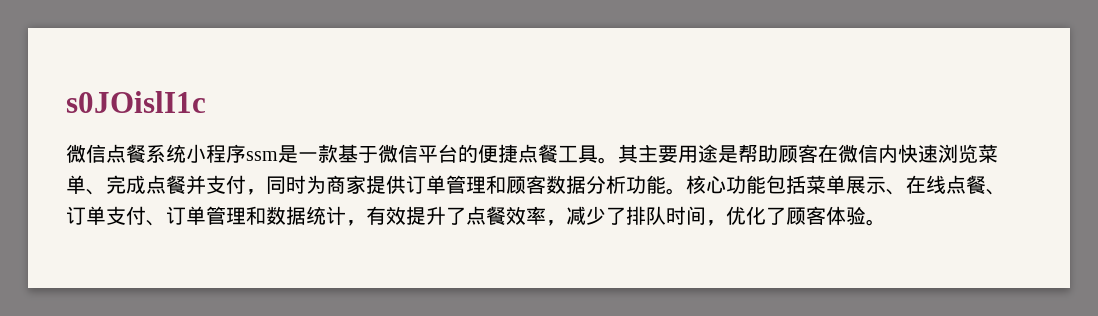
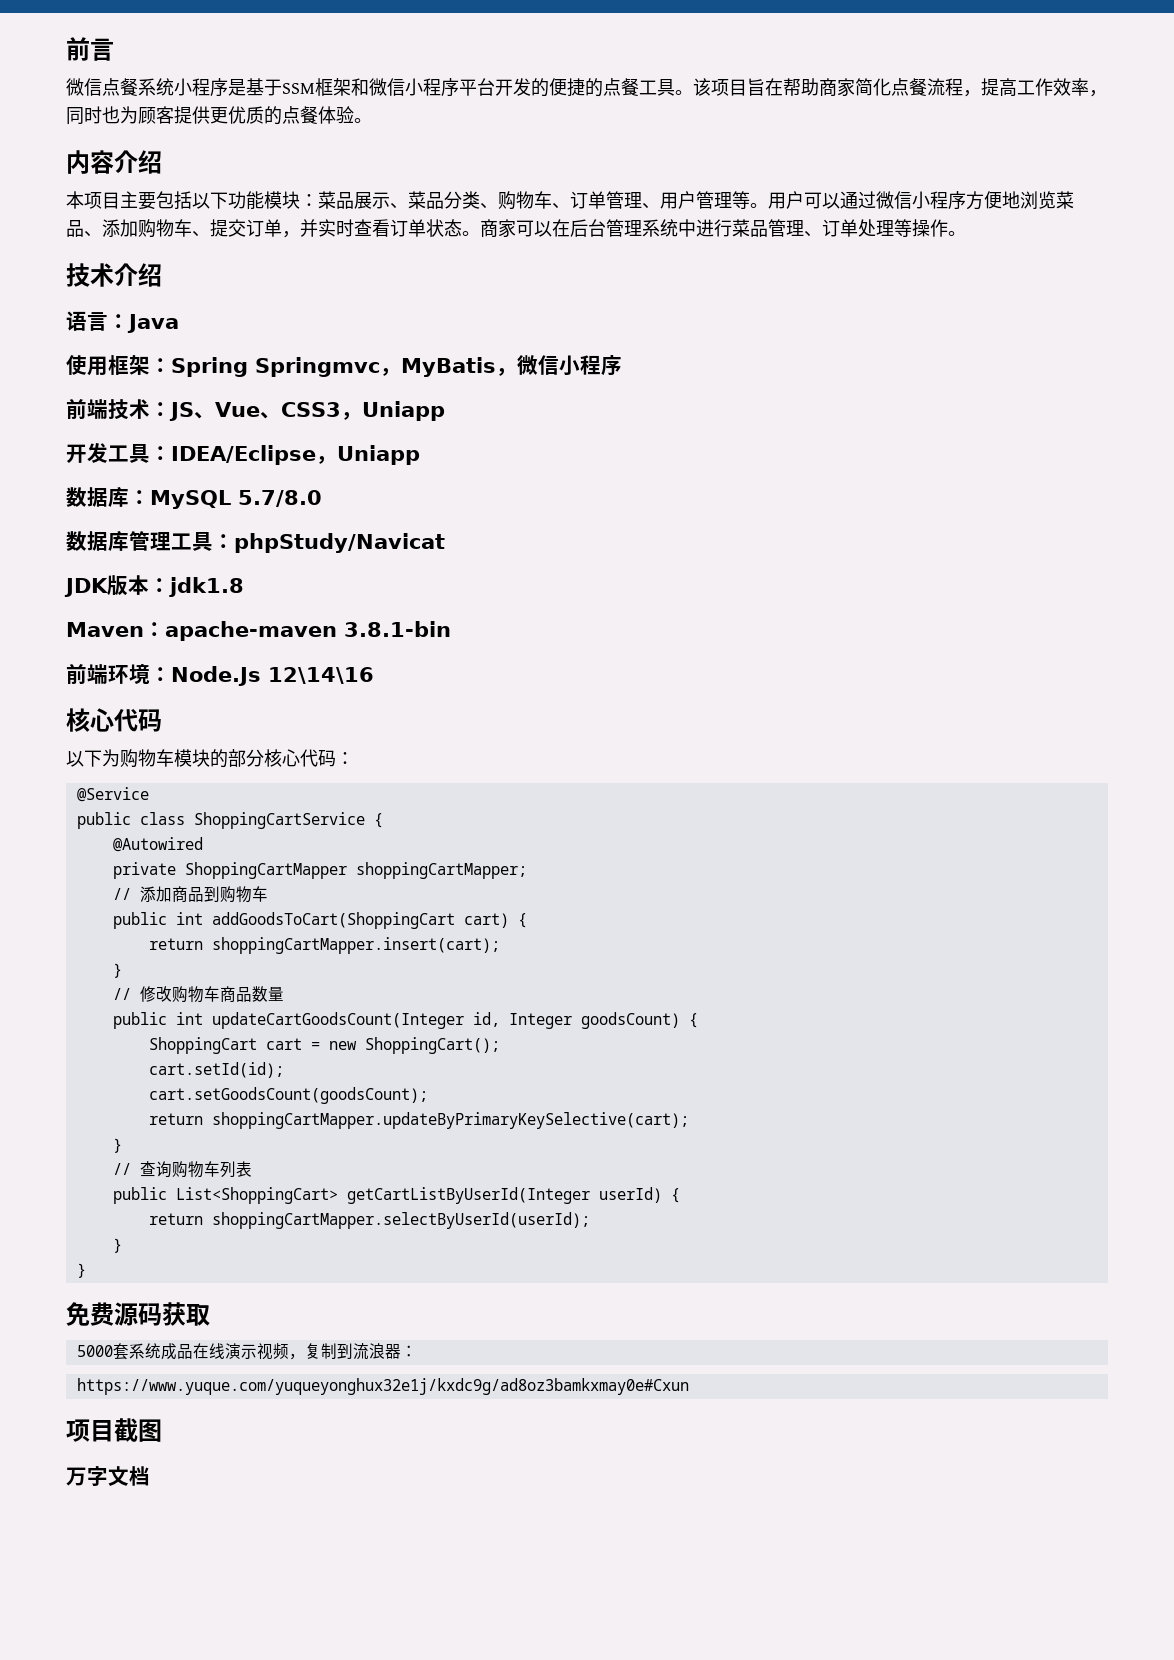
- s0JOislI1c
+ 前言
- 微信点餐系统小程序ssm是一款基于微信平台的便捷点餐工具。其主要用途是帮助顾客在微信内快速浏览菜单、完成点餐并支付，同时为商家提供订单管理和顾客数据分析功能。核心功能包括菜单展示、在线点餐、订单支付、订单管理和数据统计，有效提升了点餐效率，减少了排队时间，优化了顾客体验。
+ 微信点餐系统小程序是基于SSM框架和微信小程序平台开发的便捷的点餐工具。该项目旨在帮助商家简化点餐流程，提高工作效率，同时也为顾客提供更优质的点餐体验。
+ 内容介绍
+ 本项目主要包括以下功能模块：菜品展示、菜品分类、购物车、订单管理、用户管理等。用户可以通过微信小程序方便地浏览菜品、添加购物车、提交订单，并实时查看订单状态。商家可以在后台管理系统中进行菜品管理、订单处理等操作。
+ 技术介绍
+ 语言：Java
+ 使用框架：Spring Springmvc，MyBatis，微信小程序
+ 前端技术：JS、Vue、CSS3，Uniapp
+ 开发工具：IDEA/Eclipse，Uniapp
+ 数据库：MySQL 5.7/8.0
+ 数据库管理工具：phpStudy/Navicat
+ JDK版本：jdk1.8
+ Maven：apache-maven 3.8.1-bin
+ 前端环境：Node.Js 12\14\16
+ 核心代码
+ 以下为购物车模块的部分核心代码：
+ @Service
+ public class ShoppingCartService {
+ @Autowired
+ private ShoppingCartMapper shoppingCartMapper;
+ // 添加商品到购物车
+ public int addGoodsToCart(ShoppingCart cart) {
+ return shoppingCartMapper.insert(cart);
+ }
+ // 修改购物车商品数量
+ public int updateCartGoodsCount(Integer id, Integer goodsCount) {
+ ShoppingCart cart = new ShoppingCart();
+ cart.setId(id);
+ cart.setGoodsCount(goodsCount);
+ return shoppingCartMapper.updateByPrimaryKeySelective(cart);
+ }
+ // 查询购物车列表
+ public List<ShoppingCart> getCartListByUserId(Integer userId) {
+ return shoppingCartMapper.selectByUserId(userId);
+ }
+ }
+ 免费源码获取
+ 5000套系统成品在线演示视频，复制到流浪器：
+ https://www.yuque.com/yuqueyonghux32e1j/kxdc9g/ad8oz3bamkxmay0e#Cxun
+ 项目截图
+ 万字文档

